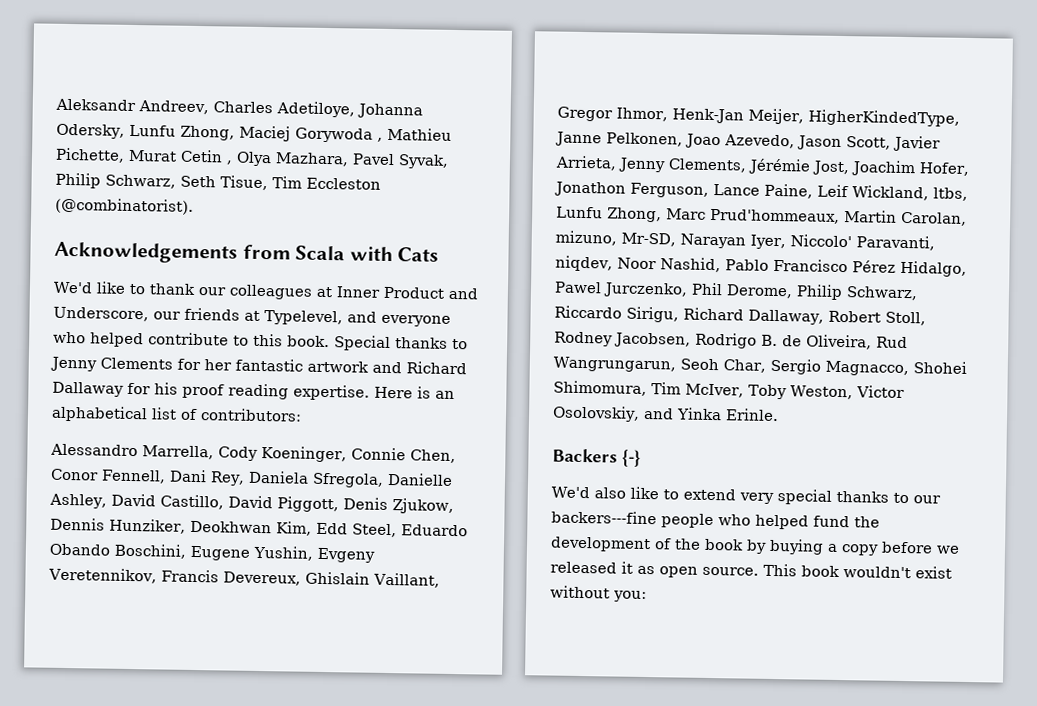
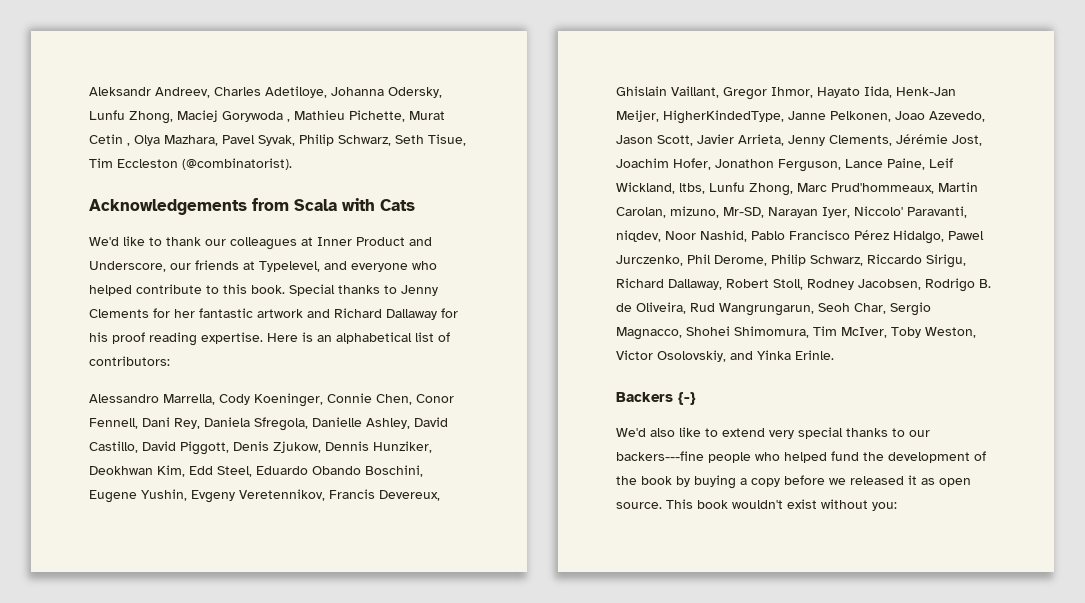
- Alessandro Marrella, Cody Koeninger, Connie Chen, Conor Fennell, Dani Rey, Daniela Sfregola, Danielle Ashley, David Castillo, David Piggott, Denis Zjukow, Dennis Hunziker, Deokhwan Kim, Edd Steel, Eduardo Obando Boschini, Eugene Yushin, Evgeny Veretennikov, Francis Devereux, Ghislain Vaillant, Gregor Ihmor, Henk-Jan Meijer, HigherKindedType, Janne Pelkonen, Joao Azevedo, Jason Scott, Javier Arrieta, Jenny Clements, Jérémie Jost, Joachim Hofer, Jonathon Ferguson, Lance Paine, Leif Wickland, ltbs, Lunfu Zhong, Marc Prud'hommeaux, Martin Carolan, mizuno, Mr-SD, Narayan Iyer, Niccolo' Paravanti, niqdev, Noor Nashid, Pablo Francisco Pérez Hidalgo, Pawel Jurczenko, Phil Derome, Philip Schwarz, Riccardo Sirigu, Richard Dallaway, Robert Stoll, Rodney Jacobsen, Rodrigo B. de Oliveira, Rud Wangrungarun, Seoh Char, Sergio Magnacco, Shohei Shimomura, Tim McIver, Toby Weston, Victor Osolovskiy, and Yinka Erinle.
+ Alessandro Marrella, Cody Koeninger, Connie Chen, Conor Fennell, Dani Rey, Daniela Sfregola, Danielle Ashley, David Castillo, David Piggott, Denis Zjukow, Dennis Hunziker, Deokhwan Kim, Edd Steel, Eduardo Obando Boschini, Eugene Yushin, Evgeny Veretennikov, Francis Devereux, Ghislain Vaillant, Gregor Ihmor, Hayato Iida, Henk-Jan Meijer, HigherKindedType, Janne Pelkonen, Joao Azevedo, Jason Scott, Javier Arrieta, Jenny Clements, Jérémie Jost, Joachim Hofer, Jonathon Ferguson, Lance Paine, Leif Wickland, ltbs, Lunfu Zhong, Marc Prud'hommeaux, Martin Carolan, mizuno, Mr-SD, Narayan Iyer, Niccolo' Paravanti, niqdev, Noor Nashid, Pablo Francisco Pérez Hidalgo, Pawel Jurczenko, Phil Derome, Philip Schwarz, Riccardo Sirigu, Richard Dallaway, Robert Stoll, Rodney Jacobsen, Rodrigo B. de Oliveira, Rud Wangrungarun, Seoh Char, Sergio Magnacco, Shohei Shimomura, Tim McIver, Toby Weston, Victor Osolovskiy, and Yinka Erinle.

